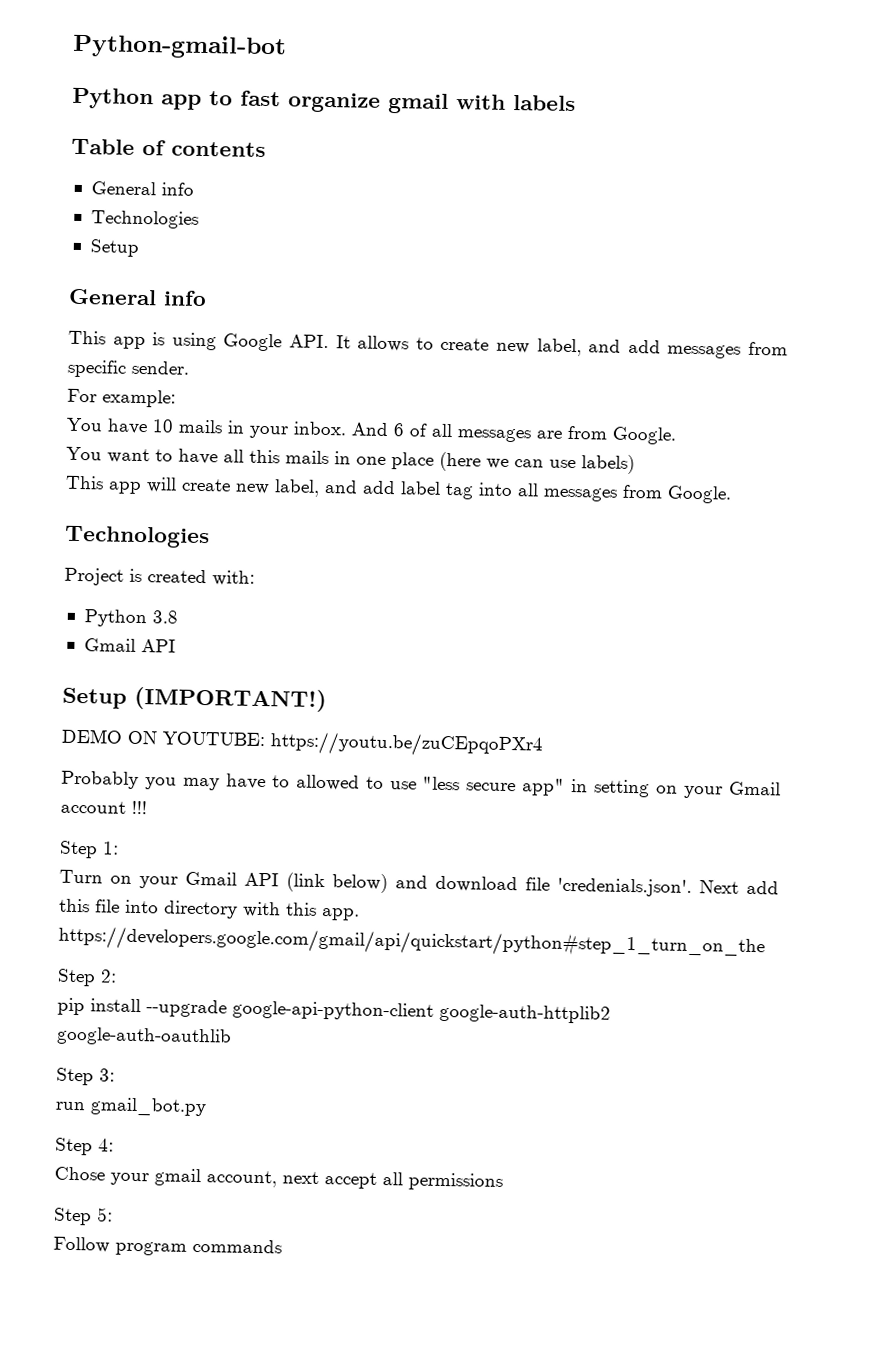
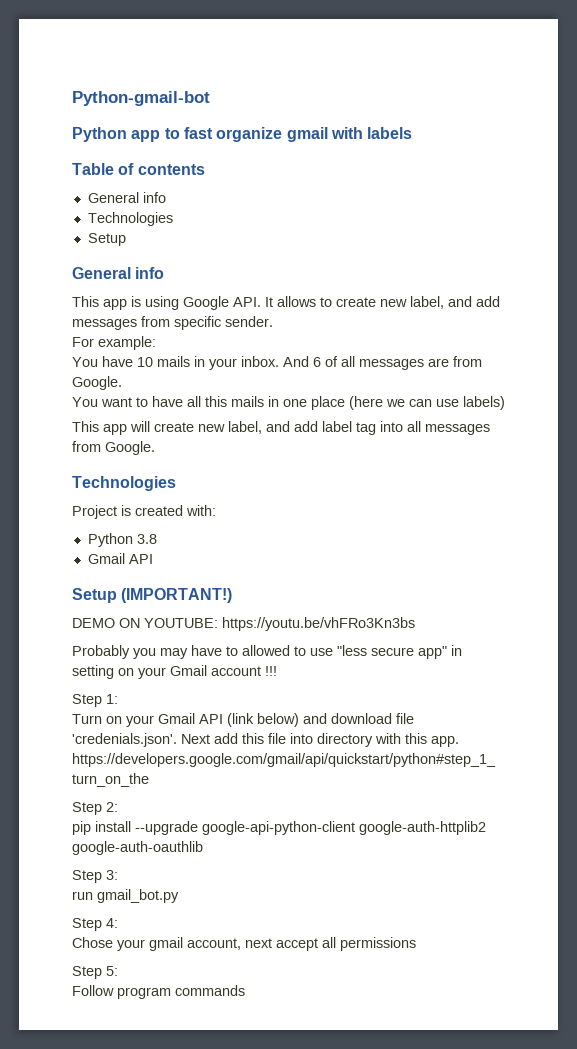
- DEMO ON YOUTUBE: https://youtu.be/zuCEpqoPXr4
+ DEMO ON YOUTUBE: https://youtu.be/vhFRo3Kn3bs

